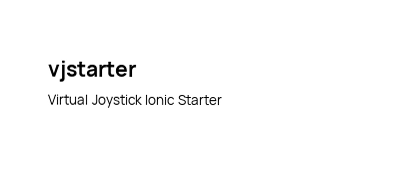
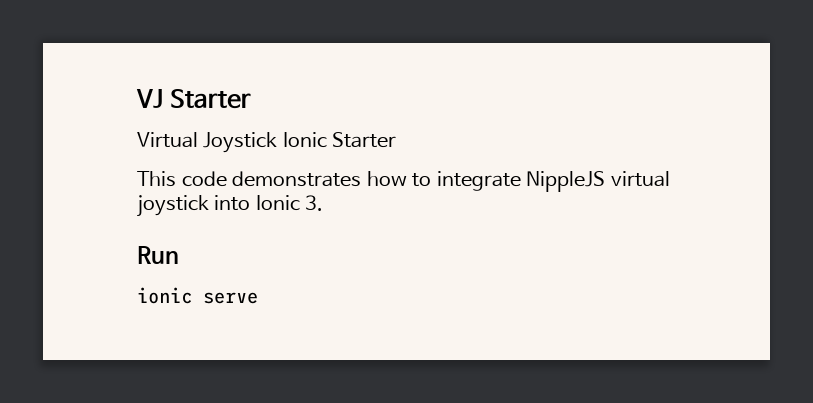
- vjstarter
+ VJ Starter
+ This code demonstrates how to integrate NippleJS virtual joystick into Ionic 3.
+ Run
+ ionic serve

